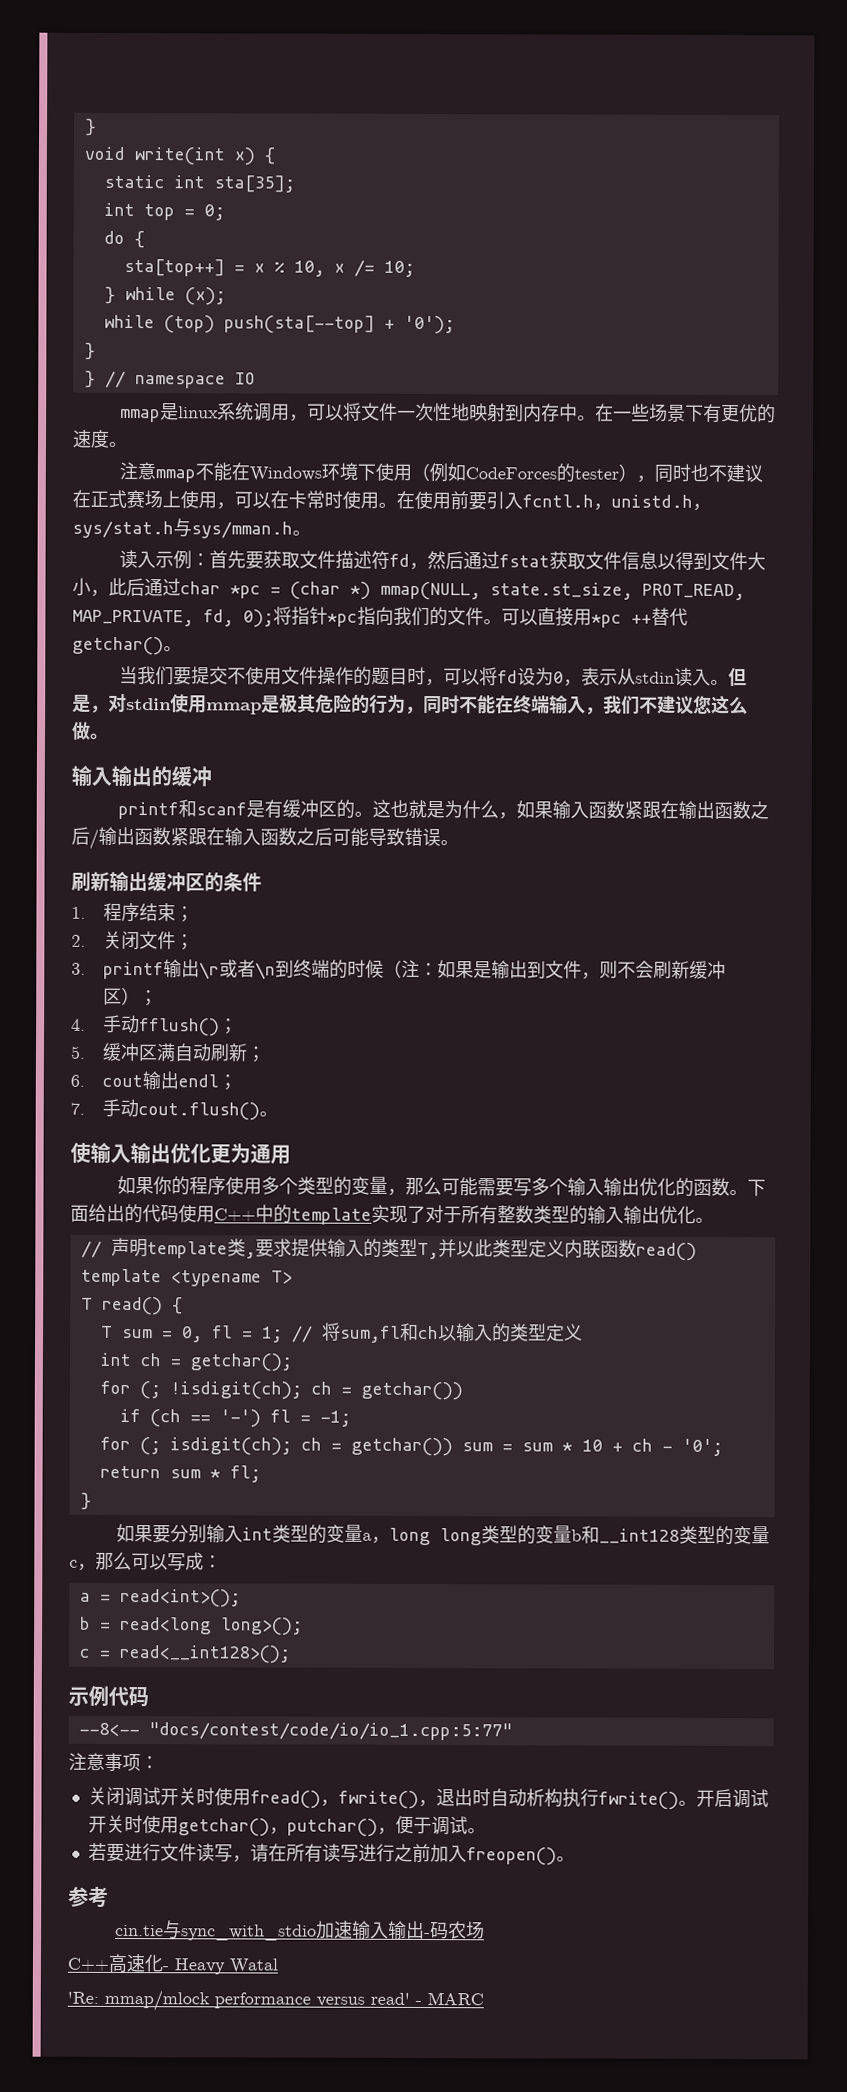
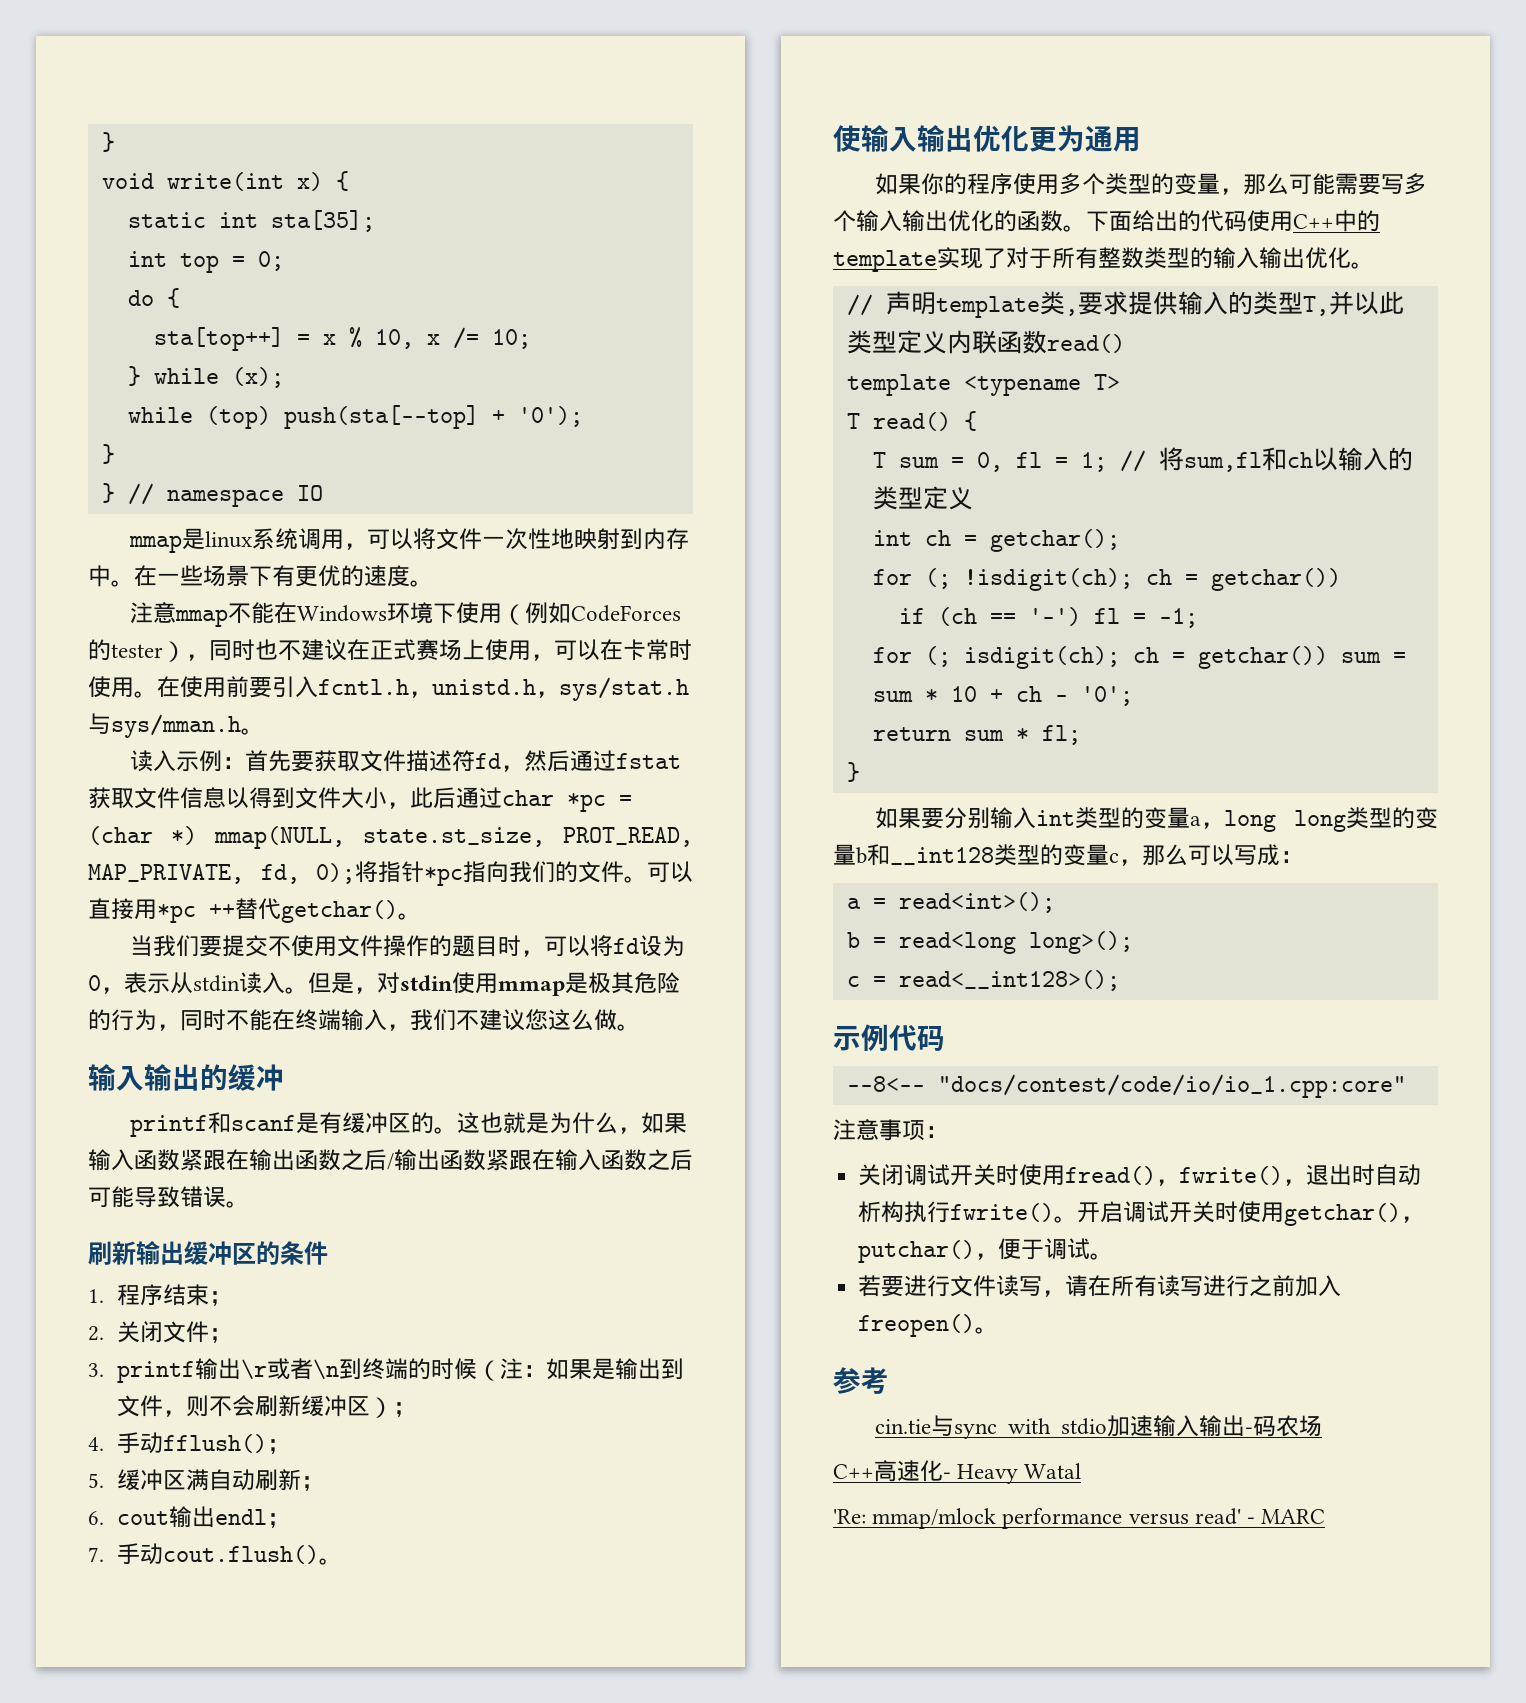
- --8<-- "docs/contest/code/io/io_1.cpp:5:77"
+ --8<-- "docs/contest/code/io/io_1.cpp:core"

